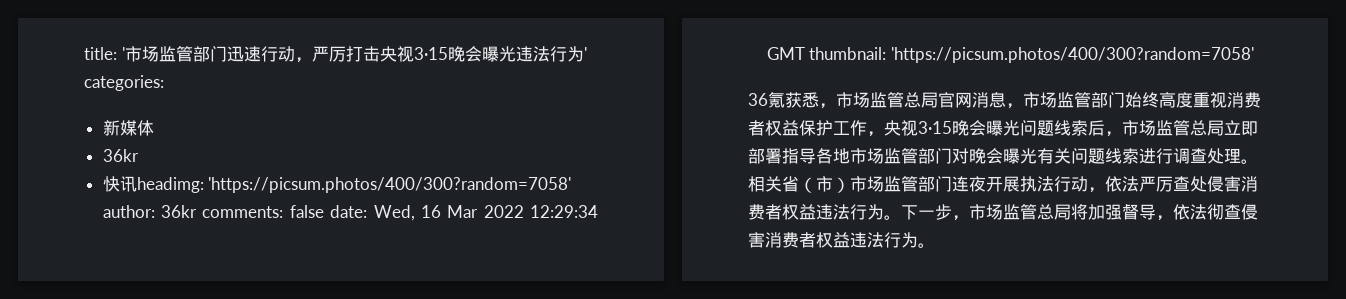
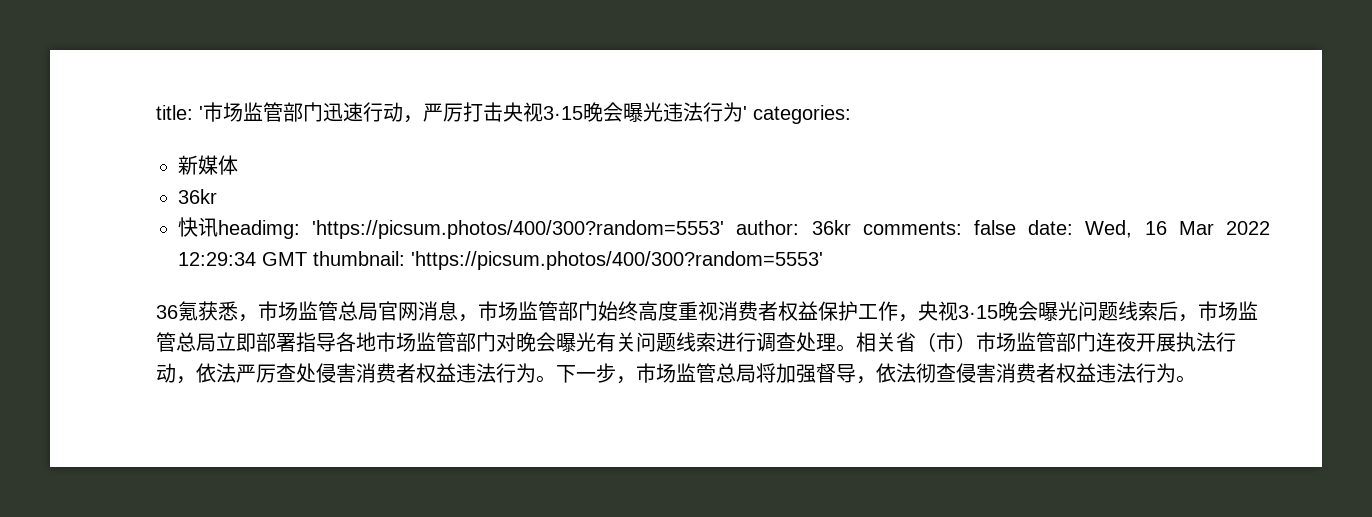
- 快讯headimg: 'https://picsum.photos/400/300?random=7058' author: 36kr comments: false date: Wed, 16 Mar 2022 12:29:34 GMT thumbnail: 'https://picsum.photos/400/300?random=7058'
+ 快讯headimg: 'https://picsum.photos/400/300?random=5553' author: 36kr comments: false date: Wed, 16 Mar 2022 12:29:34 GMT thumbnail: 'https://picsum.photos/400/300?random=5553'

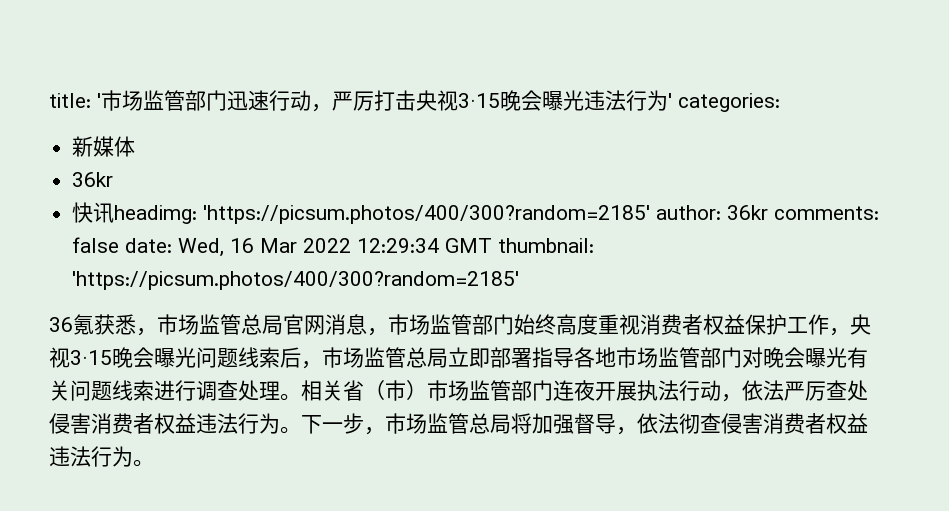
- 快讯headimg: 'https://picsum.photos/400/300?random=5553' author: 36kr comments: false date: Wed, 16 Mar 2022 12:29:34 GMT thumbnail: 'https://picsum.photos/400/300?random=5553'
+ 快讯headimg: 'https://picsum.photos/400/300?random=2185' author: 36kr comments: false date: Wed, 16 Mar 2022 12:29:34 GMT thumbnail: 'https://picsum.photos/400/300?random=2185'

